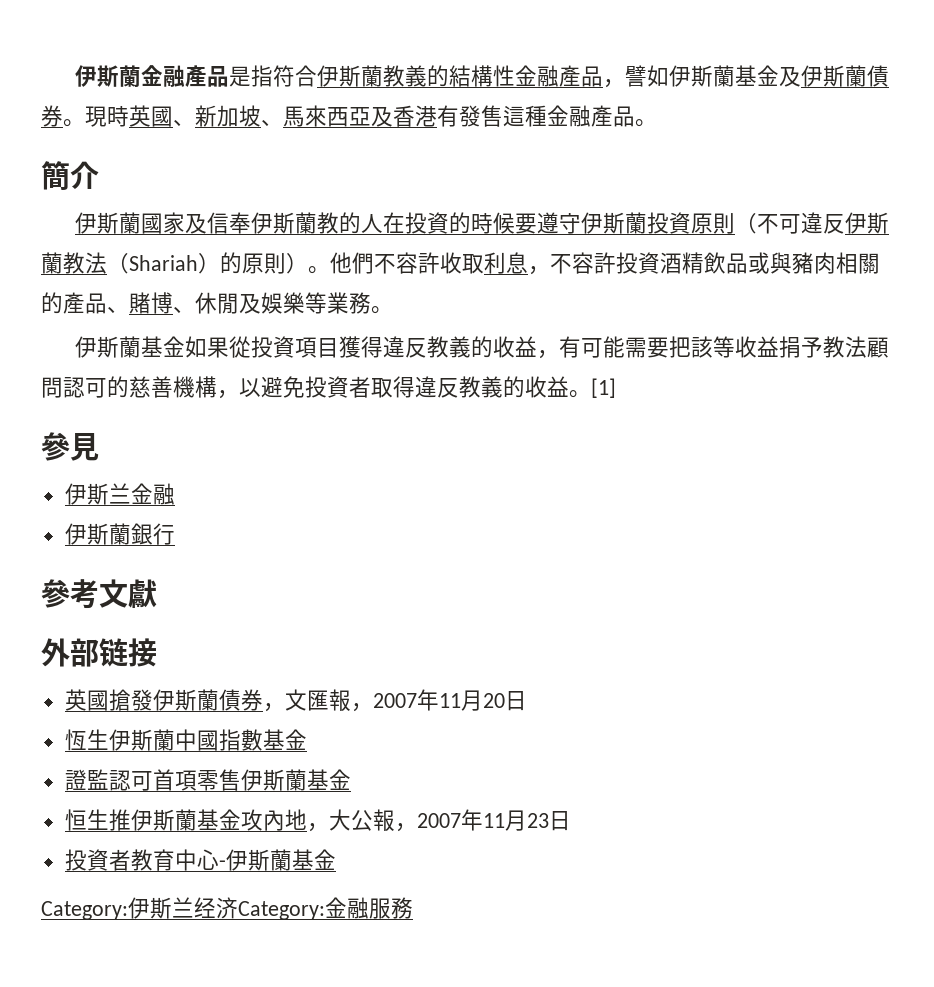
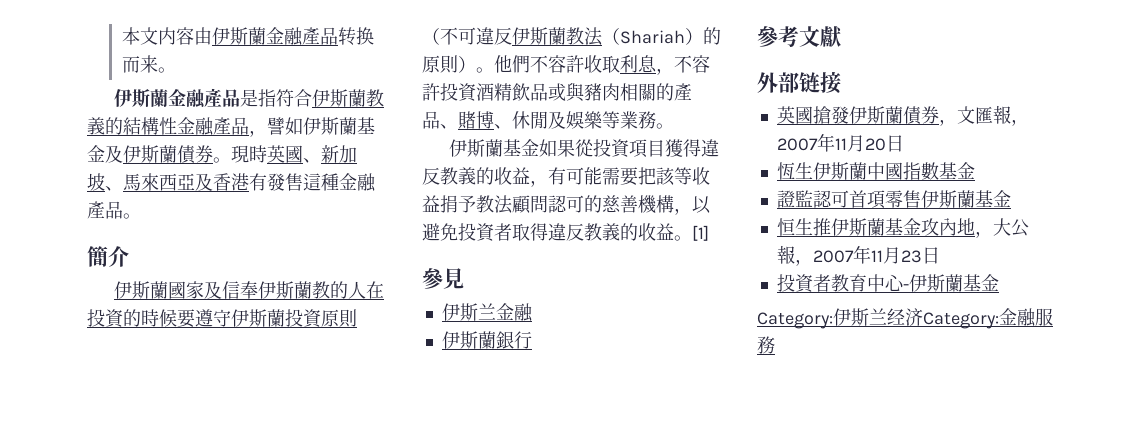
+ 本文内容由伊斯蘭金融產品转换而来。

